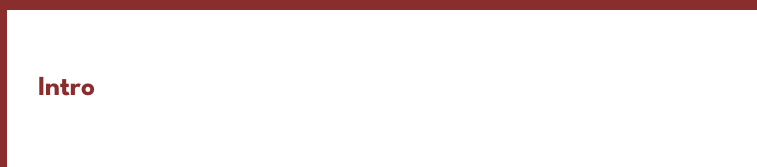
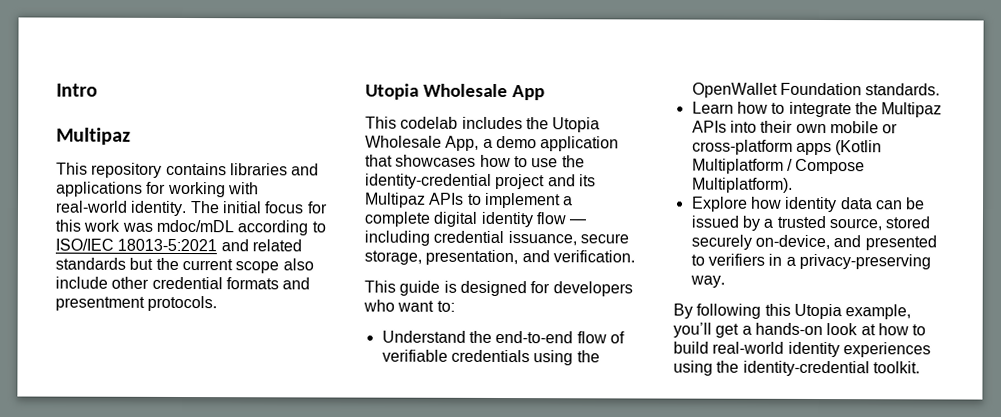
  Intro
+ Multipaz
+ This repository contains libraries and applications for working with real-world identity. The initial focus for this work was mdoc/mDL according to ISO/IEC 18013-5:2021 and related standards but the current scope also include other credential formats and presentment protocols.
+ Utopia Wholesale App
+ This codelab includes the Utopia Wholesale App, a demo application that showcases how to use the identity-credential project and its Multipaz APIs to implement a complete digital identity flow — including credential issuance, secure storage, presentation, and verification.
+ This guide is designed for developers who want to:
+ Understand the end-to-end flow of verifiable credentials using the OpenWallet Foundation standards.
+ Learn how to integrate the Multipaz APIs into their own mobile or cross-platform apps (Kotlin Multiplatform / Compose Multiplatform).
+ Explore how identity data can be issued by a trusted source, stored securely on-device, and presented to verifiers in a privacy-preserving way.
+ By following this Utopia example, you’ll get a hands-on look at how to build real-world identity experiences using the identity-credential toolkit.

